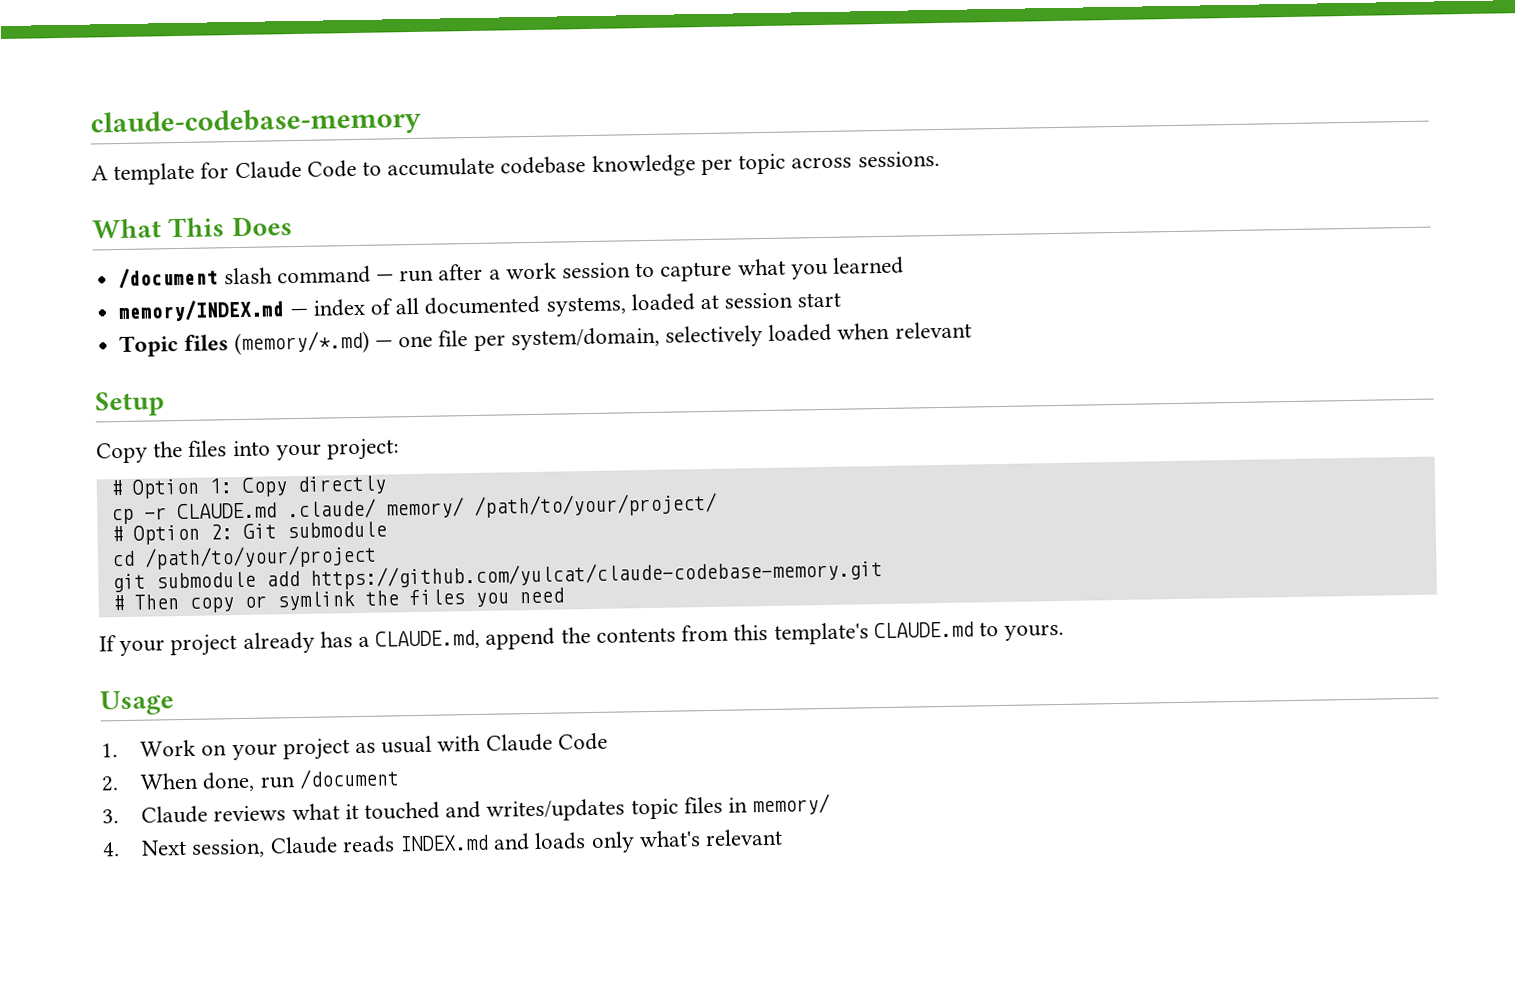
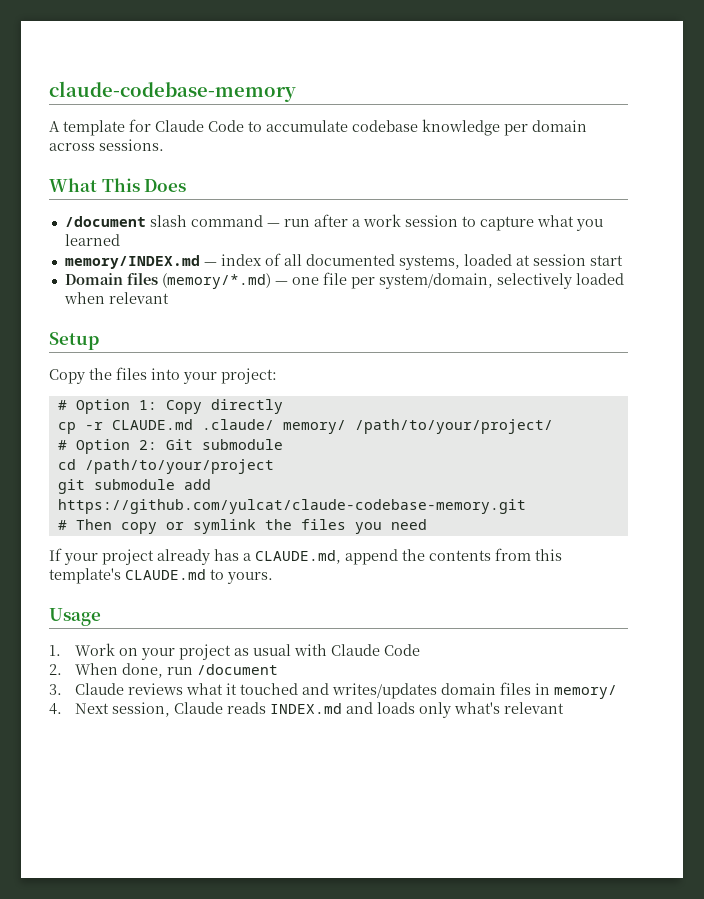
- A template for Claude Code to accumulate codebase knowledge per topic across sessions.
+ A template for Claude Code to accumulate codebase knowledge per domain across sessions.
- Topic files (memory/*.md) — one file per system/domain, selectively loaded when relevant
+ Domain files (memory/*.md) — one file per system/domain, selectively loaded when relevant
- 3. Claude reviews what it touched and writes/updates topic files in memory/
+ 3. Claude reviews what it touched and writes/updates domain files in memory/

